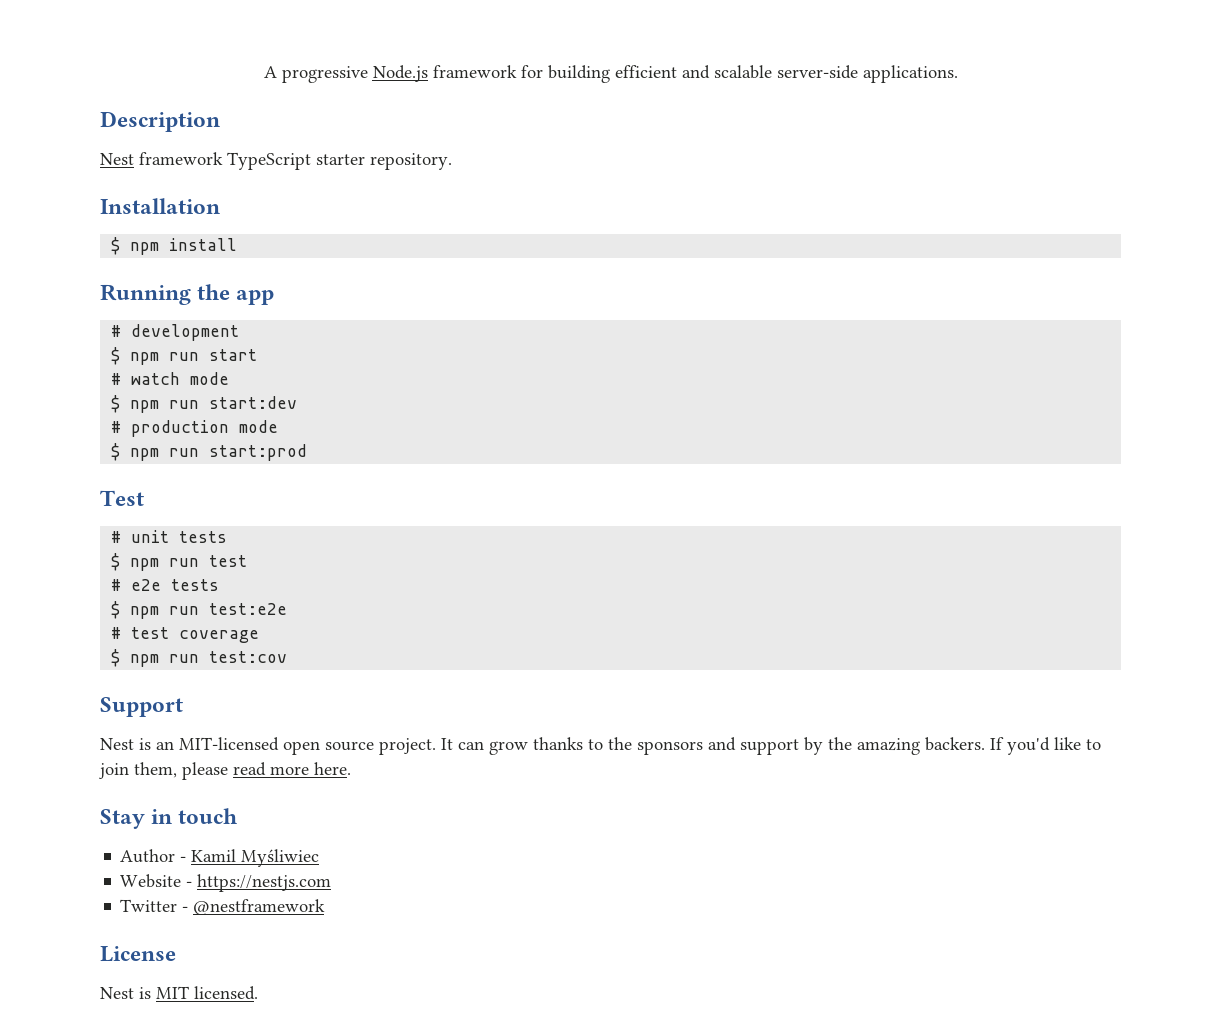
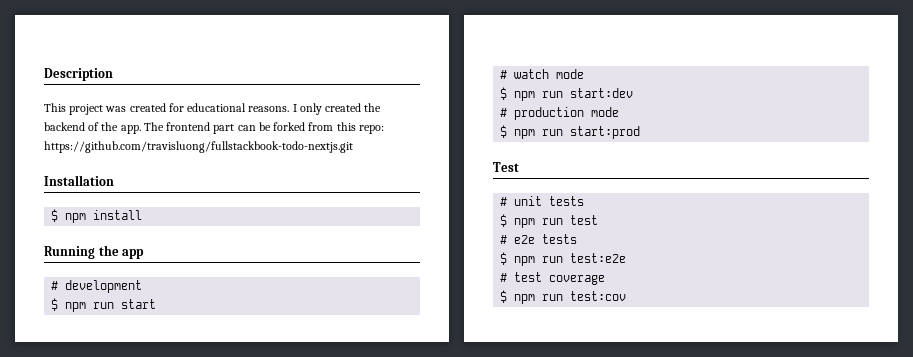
- A progressive Node.js framework for building efficient and scalable server-side applications.
  Description
- Nest framework TypeScript starter repository.
+ This project was created for educational reasons. I only created the backend of the app. The frontend part can be forked from this repo: https://github.com/travisluong/fullstackbook-todo-nextjs.git
- Support
- Nest is an MIT-licensed open source project. It can grow thanks to the sponsors and support by the amazing backers. If you'd like to join them, please read more here.
- Stay in touch
- Author - Kamil Myśliwiec
- Website - https://nestjs.com
- Twitter - @nestframework
- License
- Nest is MIT licensed.

